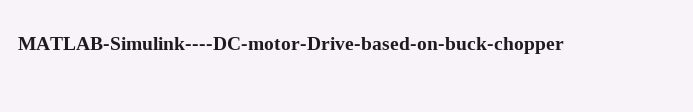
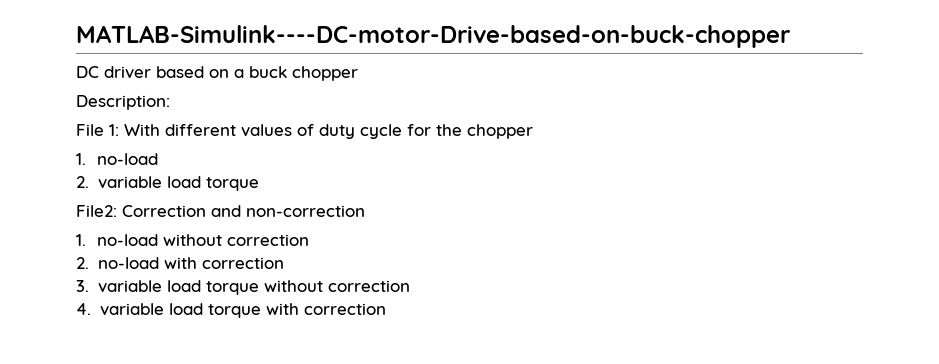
+ DC driver based on a buck chopper
+ Description:
+ File 1: With different values of duty cycle for the chopper
+ 1. no-load
+ 2. variable load torque
+ File2: Correction and non-correction
+ 1. no-load without correction
+ 2. no-load with correction
+ 3. variable load torque without correction
+ 4. variable load torque with correction

